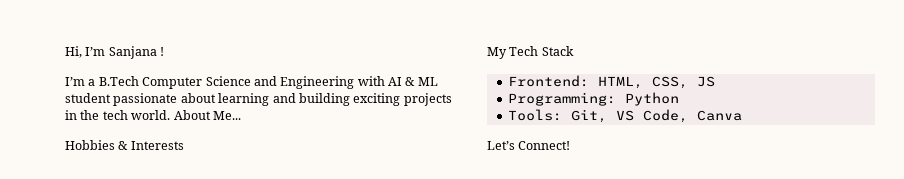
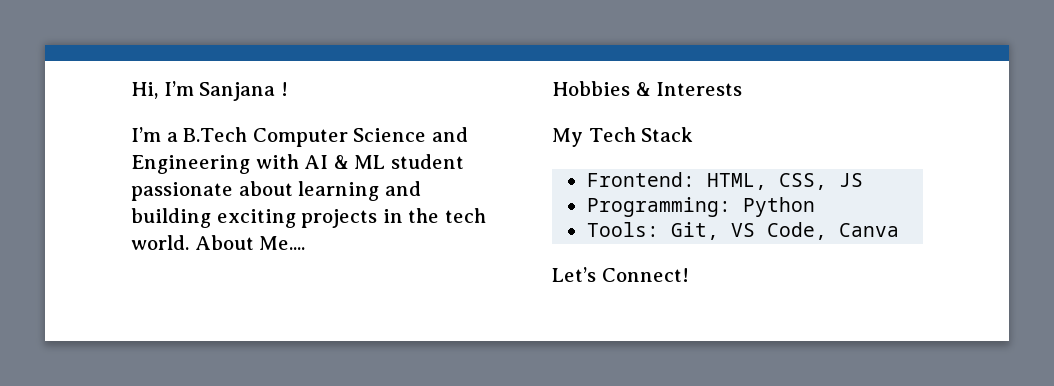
- About Me...
+ About Me....

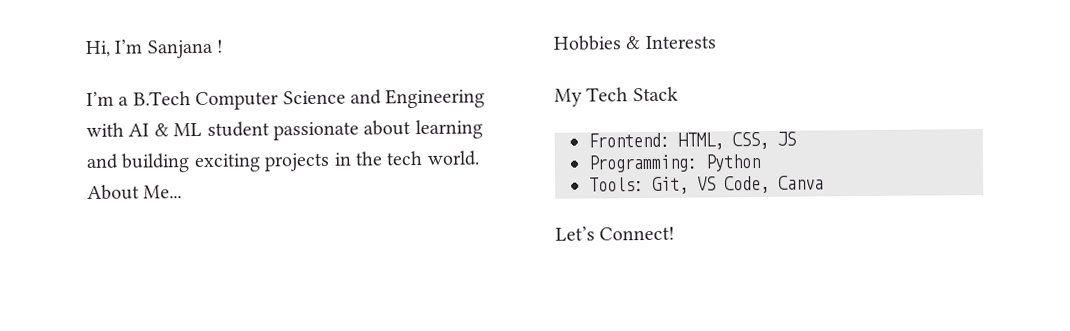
- About Me....
+ About Me...

